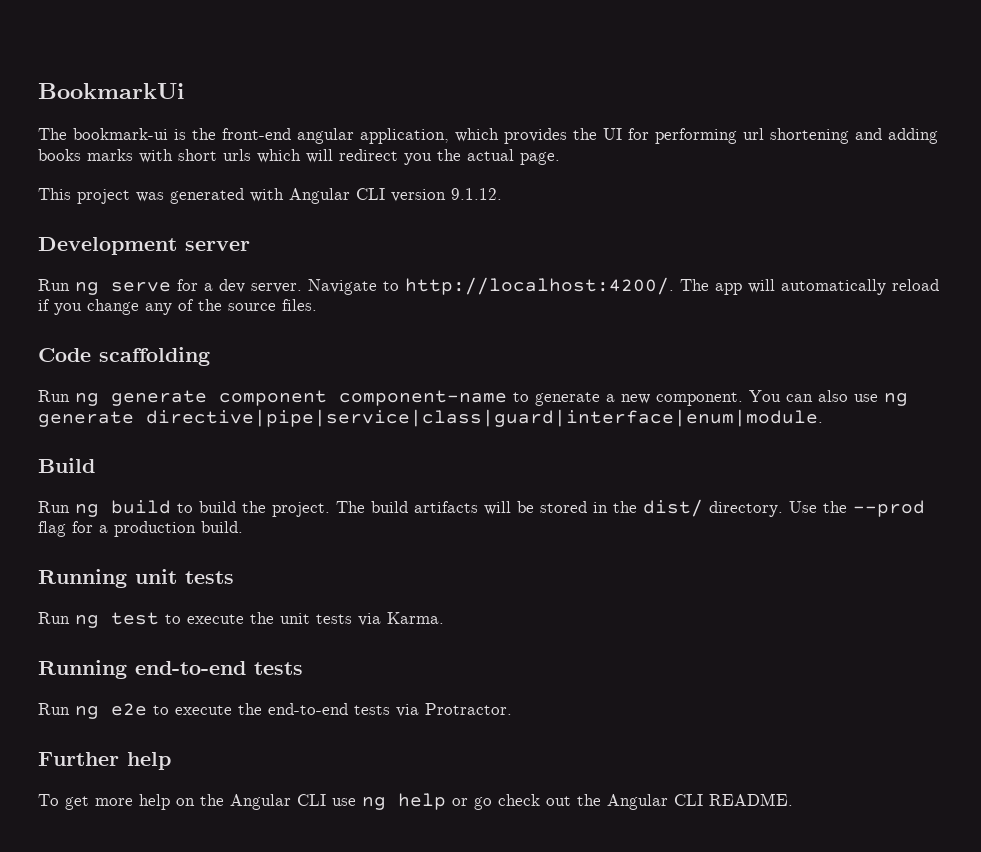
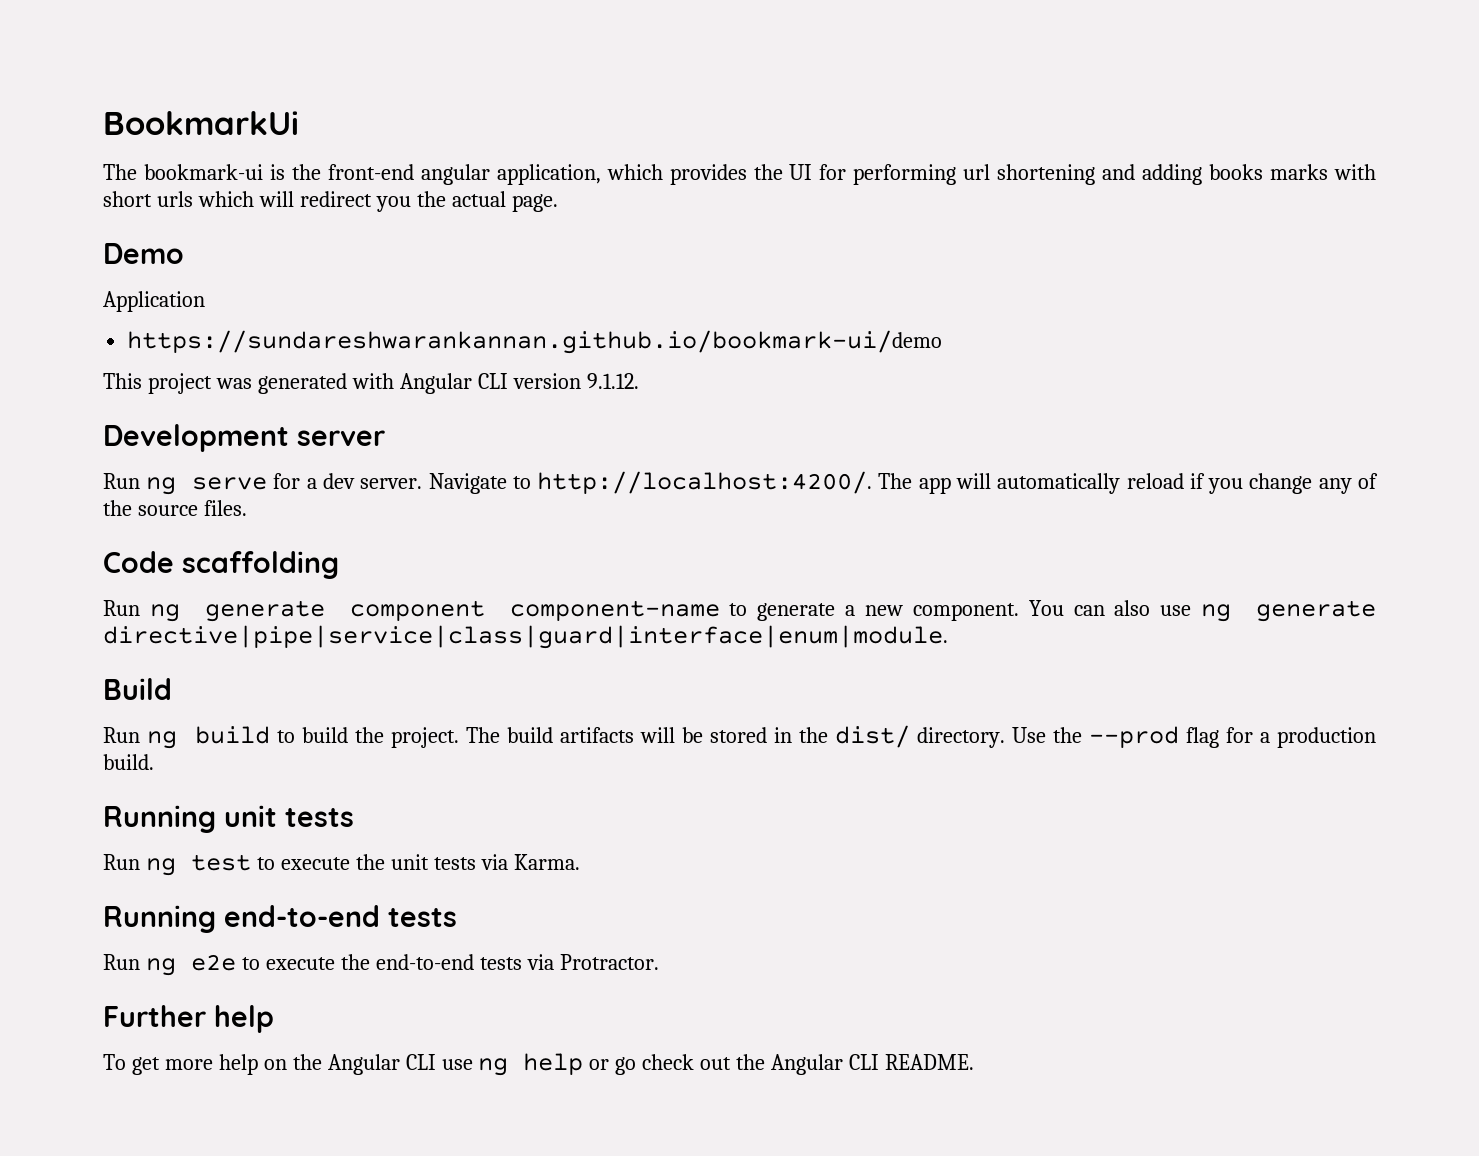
+ Demo
+ Application
+ https://sundareshwarankannan.github.io/bookmark-ui/demo

